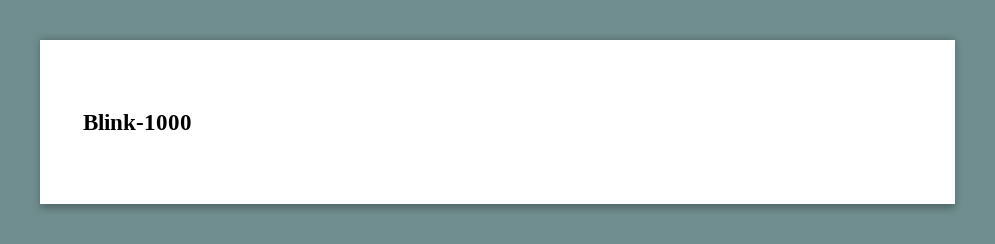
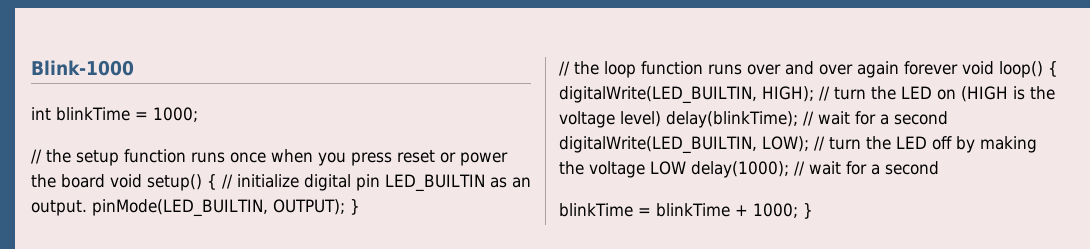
+ int blinkTime = 1000;
+ // the setup function runs once when you press reset or power the board void setup() { // initialize digital pin LED_BUILTIN as an output. pinMode(LED_BUILTIN, OUTPUT); }
+ // the loop function runs over and over again forever void loop() { digitalWrite(LED_BUILTIN, HIGH); // turn the LED on (HIGH is the voltage level) delay(blinkTime); // wait for a second digitalWrite(LED_BUILTIN, LOW); // turn the LED off by making the voltage LOW delay(1000); // wait for a second
+ blinkTime = blinkTime + 1000; }

